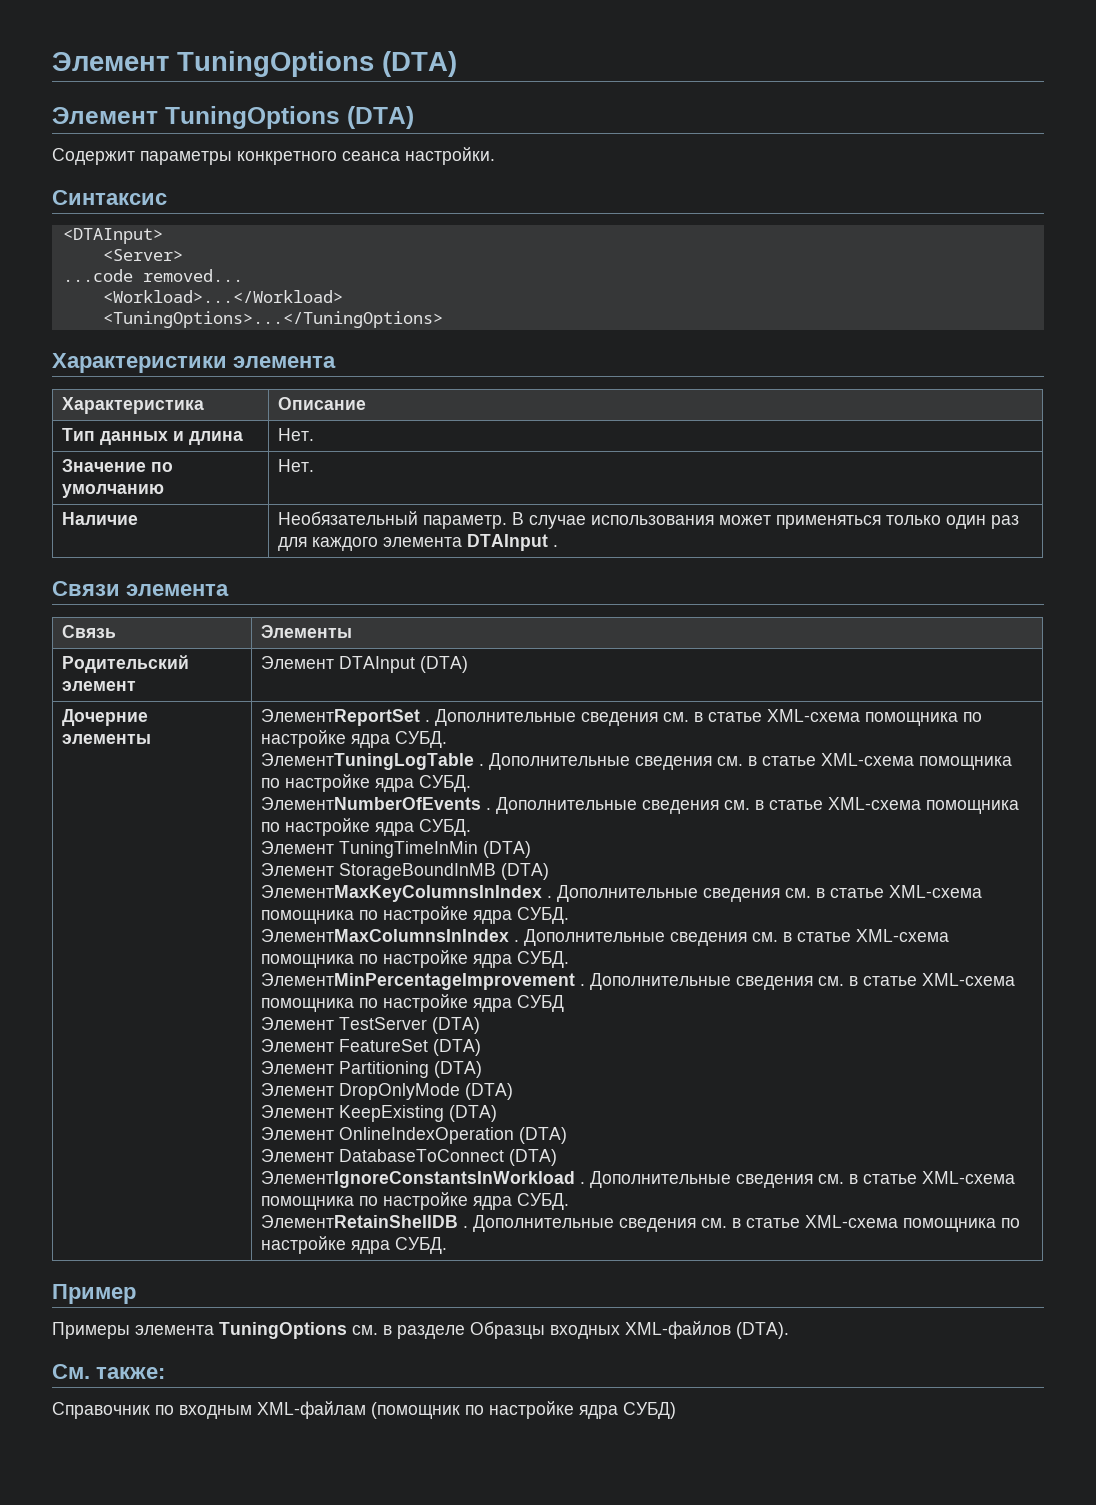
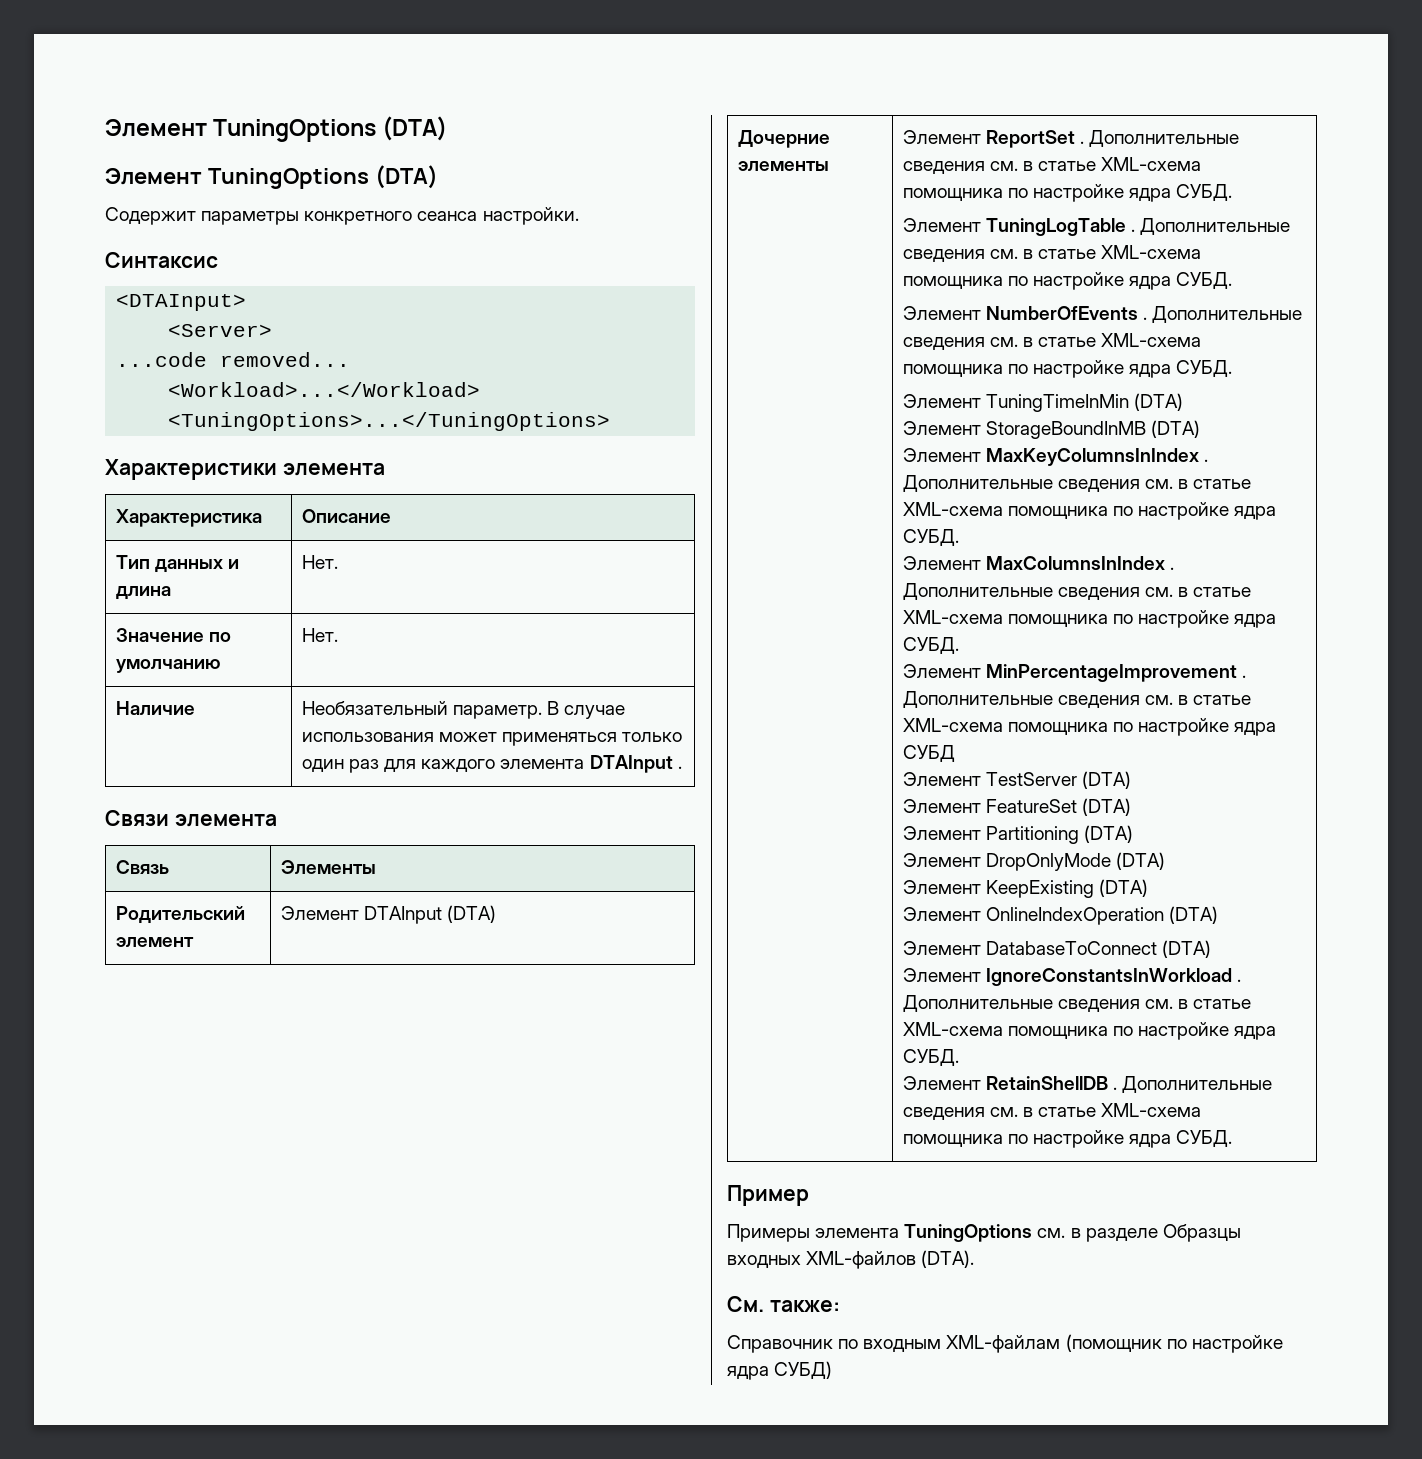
- ЭлементReportSet .
+ Элемент ReportSet .
- ЭлементTuningLogTable .
+ Элемент TuningLogTable .
- ЭлементNumberOfEvents .
+ Элемент NumberOfEvents .
- ЭлементMaxKeyColumnsInIndex .
+ Элемент MaxKeyColumnsInIndex .
- ЭлементMaxColumnsInIndex .
+ Элемент MaxColumnsInIndex .
- ЭлементMinPercentageImprovement .
+ Элемент MinPercentageImprovement .
- ЭлементIgnoreConstantsInWorkload .
+ Элемент IgnoreConstantsInWorkload .
- ЭлементRetainShellDB .
+ Элемент RetainShellDB .

